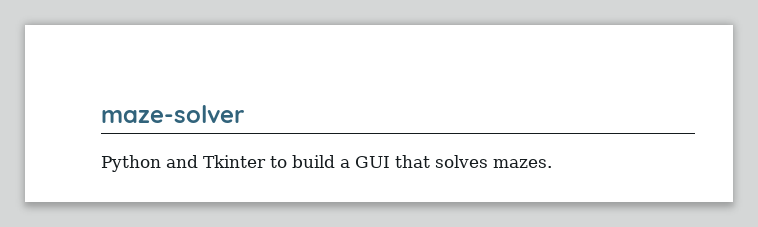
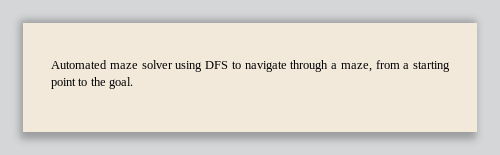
- maze-solver
- Python and Tkinter to build a GUI that solves mazes.
+ Automated maze solver using DFS to navigate through a maze, from a starting point to the goal.

